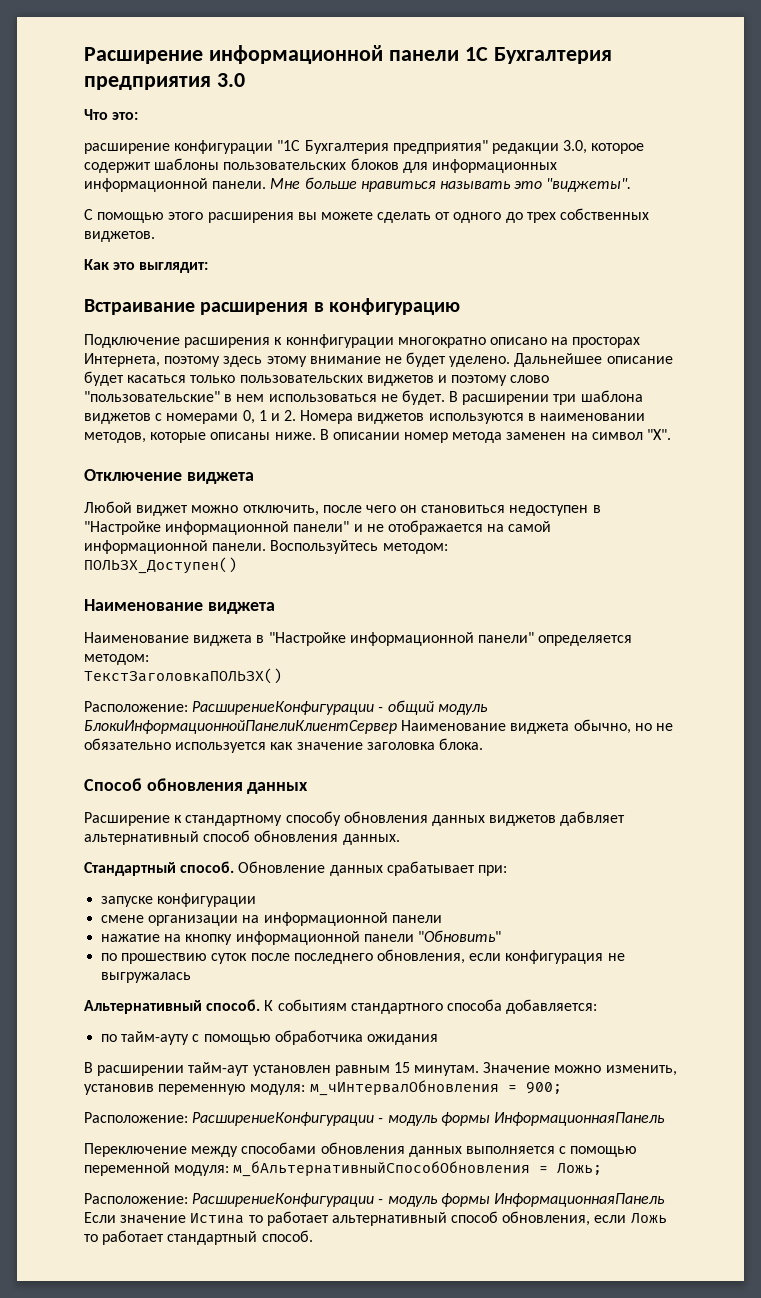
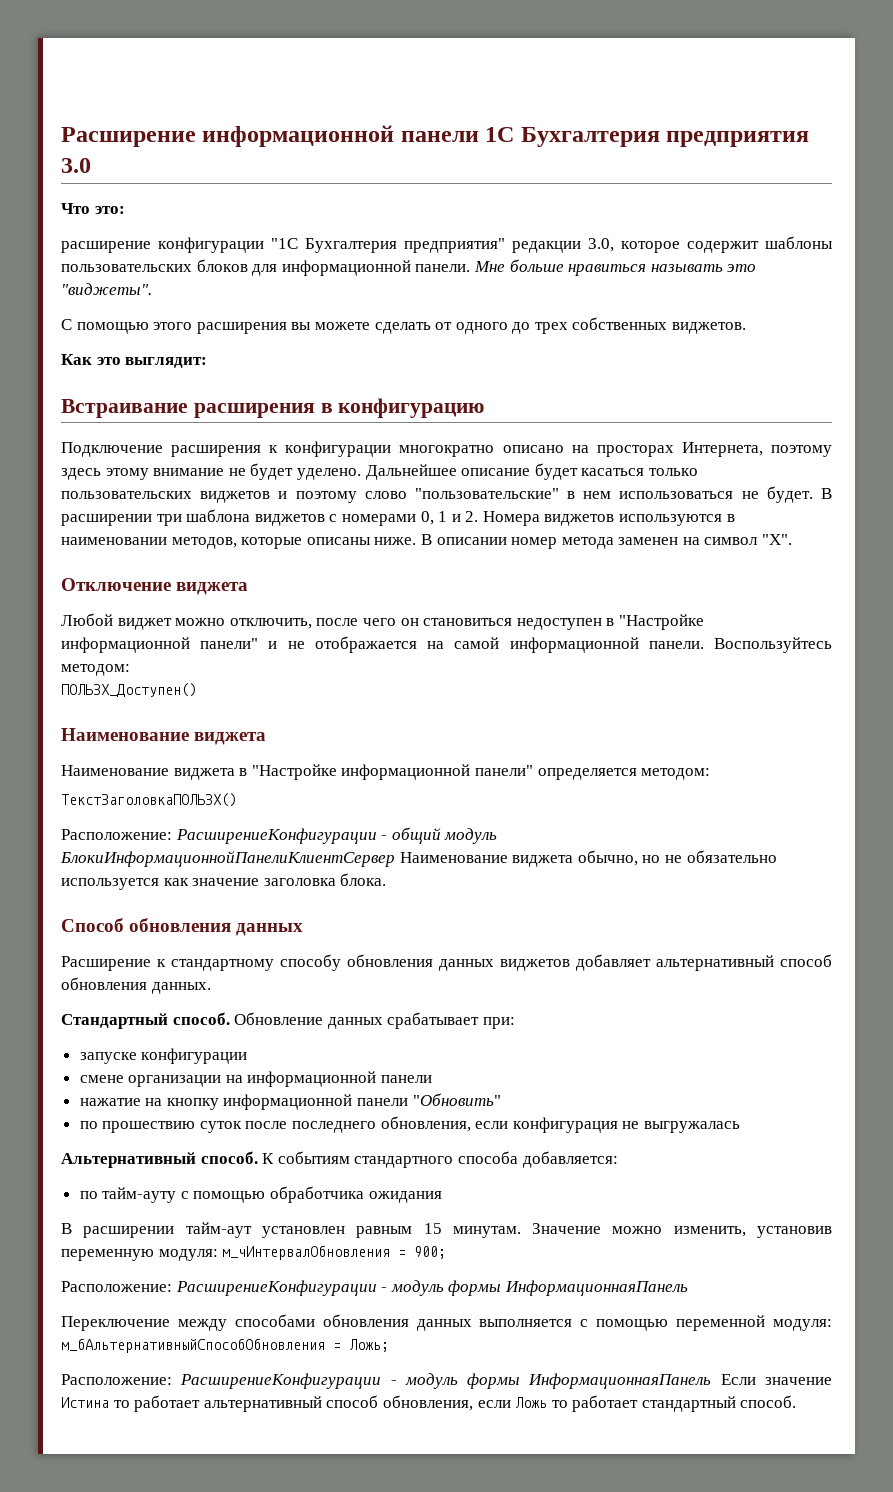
- расширение конфигурации "1С Бухгалтерия предприятия" редакции 3.0, которое содержит шаблоны пользовательских блоков для информационных информационной панели.
+ расширение конфигурации "1С Бухгалтерия предприятия" редакции 3.0, которое содержит шаблоны пользовательских блоков для информационной панели.
- Подключение расширения к коннфигурации многократно описано на просторах Интернета, поэтому здесь этому внимание не будет уделено.
+ Подключение расширения к конфигурации многократно описано на просторах Интернета, поэтому здесь этому внимание не будет уделено.
- Расширение к стандартному способу обновления данных виджетов дабвляет альтернативный способ обновления данных.
+ Расширение к стандартному способу обновления данных виджетов добавляет альтернативный способ обновления данных.

